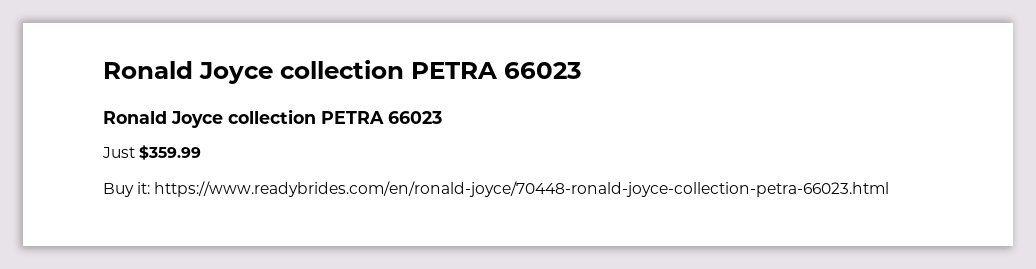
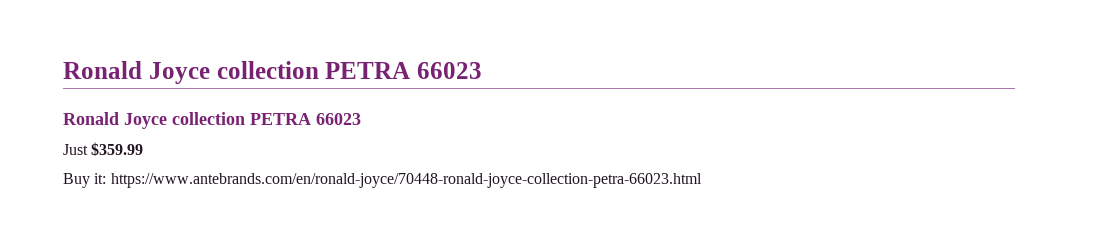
- Buy it: https://www.readybrides.com/en/ronald-joyce/70448-ronald-joyce-collection-petra-66023.html
+ Buy it: https://www.antebrands.com/en/ronald-joyce/70448-ronald-joyce-collection-petra-66023.html

